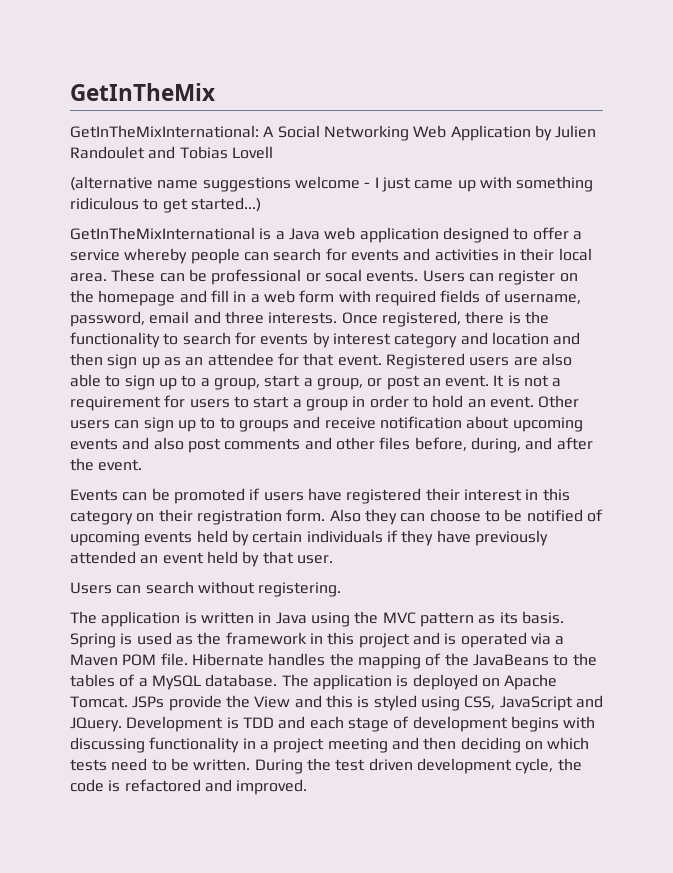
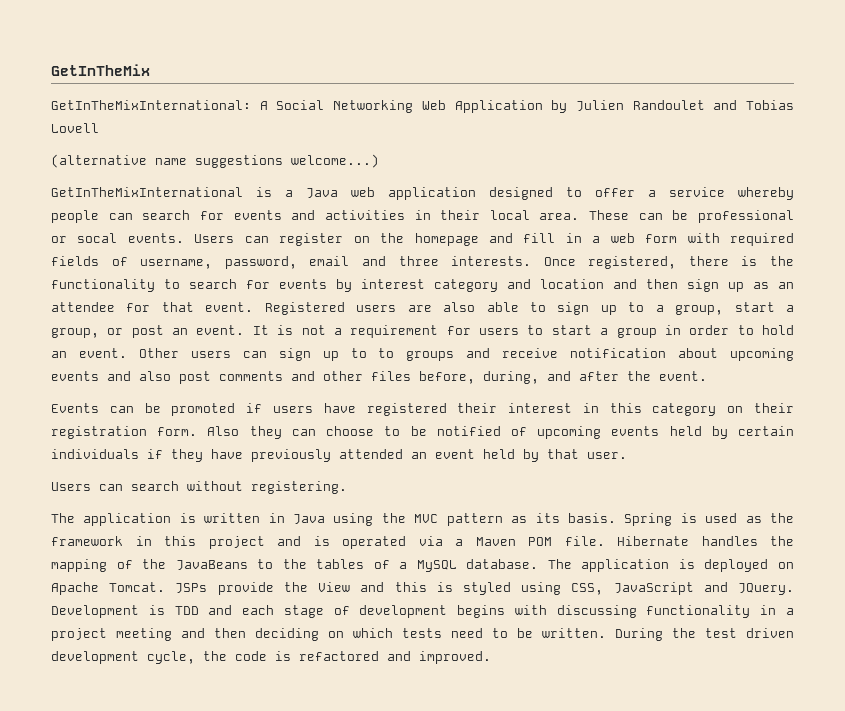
- (alternative name suggestions welcome - I just came up with something ridiculous to get started...)
+ (alternative name suggestions welcome...)

